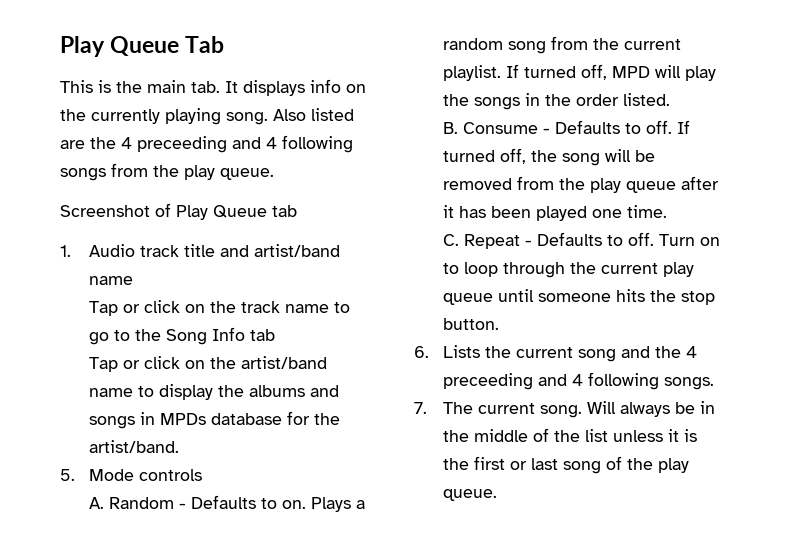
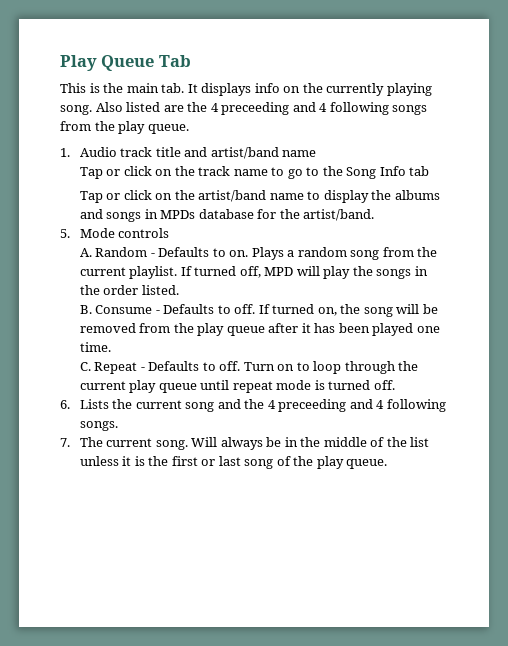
- Screenshot of Play Queue tab
- If turned off, the song will be removed from the play queue after it has been played one time.
+ If turned on, the song will be removed from the play queue after it has been played one time.
- Turn on to loop through the current play queue until someone hits the stop button.
+ Turn on to loop through the current play queue until repeat mode is turned off.

